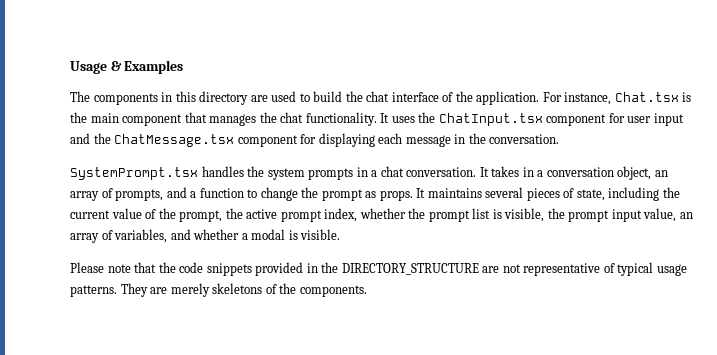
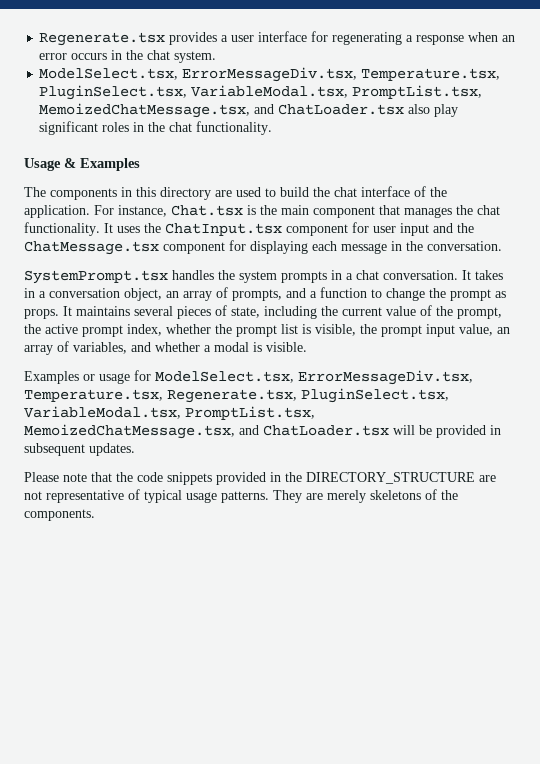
+ Regenerate.tsx provides a user interface for regenerating a response when an error occurs in the chat system.
+ ModelSelect.tsx, ErrorMessageDiv.tsx, Temperature.tsx, PluginSelect.tsx, VariableModal.tsx, PromptList.tsx, MemoizedChatMessage.tsx, and ChatLoader.tsx also play significant roles in the chat functionality.
+ Examples or usage for ModelSelect.tsx, ErrorMessageDiv.tsx, Temperature.tsx, Regenerate.tsx, PluginSelect.tsx, VariableModal.tsx, PromptList.tsx, MemoizedChatMessage.tsx, and ChatLoader.tsx will be provided in subsequent updates.

